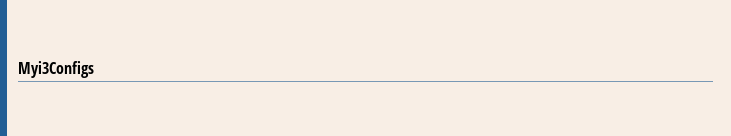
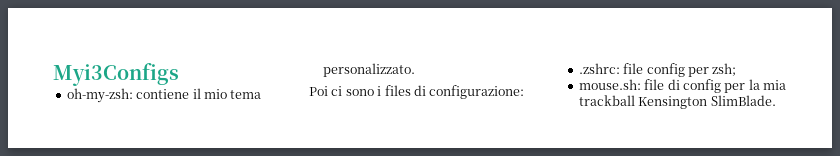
+ oh-my-zsh: contiene il mio tema personalizzato.
+ Poi ci sono i files di configurazione:
+ .zshrc: file config per zsh;
+ mouse.sh: file di config per la mia trackball Kensington SlimBlade.

